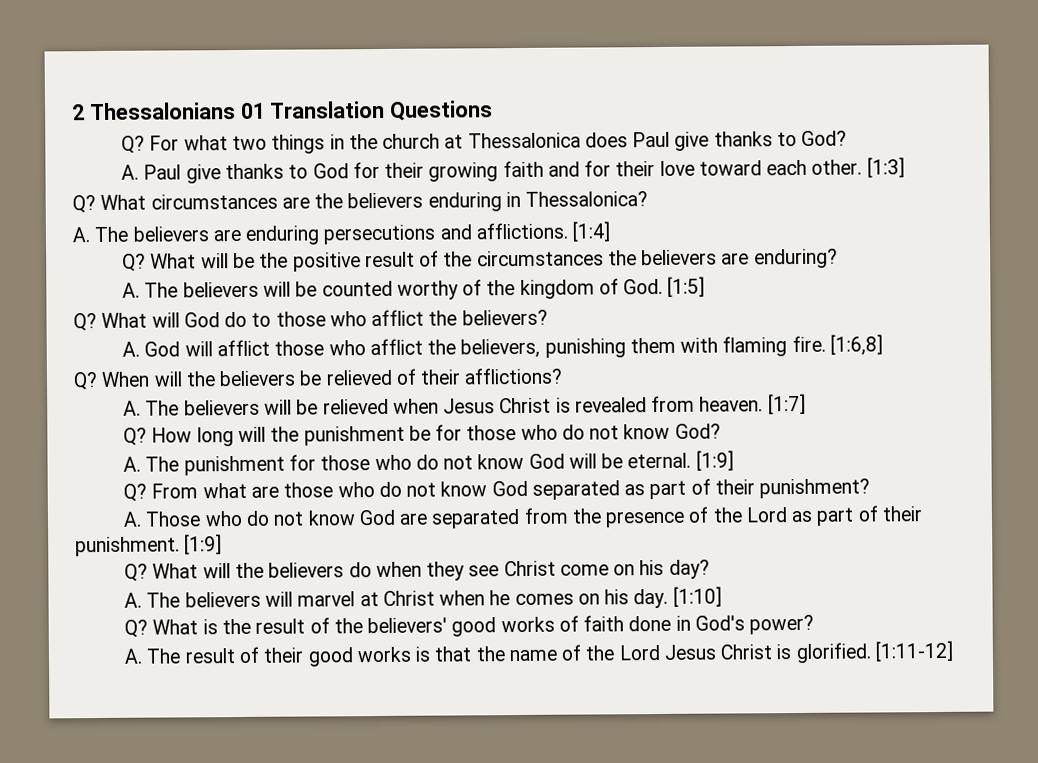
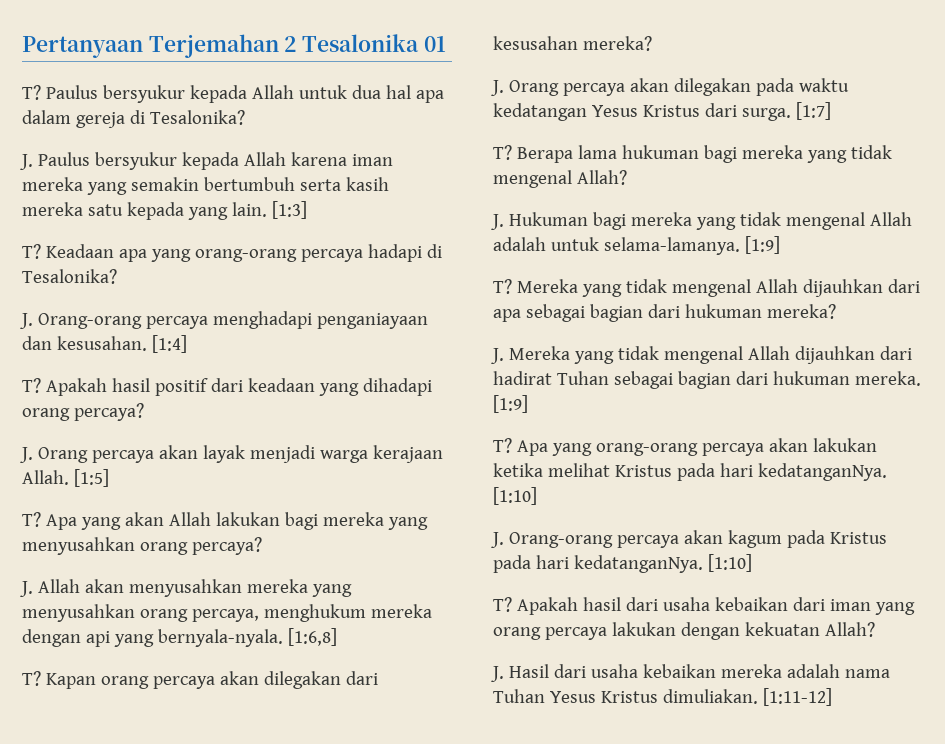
- 2 Thessalonians 01 Translation Questions
- Q? For what two things in the church at Thessalonica does Paul give thanks to God?
- A. Paul give thanks to God for their growing faith and for their love toward each other. [1:3]
- Q? What circumstances are the believers enduring in Thessalonica?
- A. The believers are enduring persecutions and afflictions. [1:4]
- Q? What will be the positive result of the circumstances the believers are enduring?
- A. The believers will be counted worthy of the kingdom of God. [1:5]
- Q? What will God do to those who afflict the believers?
- A. God will afflict those who afflict the believers, punishing them with flaming fire. [1:6,8]
- Q? When will the believers be relieved of their afflictions?
- A. The believers will be relieved when Jesus Christ is revealed from heaven. [1:7]
- Q? How long will the punishment be for those who do not know God?
- A. The punishment for those who do not know God will be eternal. [1:9]
- Q? From what are those who do not know God separated as part of their punishment?
- A. Those who do not know God are separated from the presence of the Lord as part of their punishment. [1:9]
- Q? What will the believers do when they see Christ come on his day?
- A. The believers will marvel at Christ when he comes on his day. [1:10]
- Q? What is the result of the believers' good works of faith done in God's power?
- A. The result of their good works is that the name of the Lord Jesus Christ is glorified.
+ Pertanyaan Terjemahan 2 Tesalonika 01
+ T? Paulus bersyukur kepada Allah untuk dua hal apa dalam gereja di Tesalonika?
+ J. Paulus bersyukur kepada Allah karena iman mereka yang semakin bertumbuh serta kasih mereka satu kepada yang lain. [1:3]
+ T? Keadaan apa yang orang-orang percaya hadapi di Tesalonika?
+ J. Orang-orang percaya menghadapi penganiayaan dan kesusahan. [1:4]
+ T? Apakah hasil positif dari keadaan yang dihadapi orang percaya?
+ J. Orang percaya akan layak menjadi warga kerajaan Allah. [1:5]
+ T? Apa yang akan Allah lakukan bagi mereka yang menyusahkan orang percaya?
+ J. Allah akan menyusahkan mereka yang menyusahkan orang percaya, menghukum mereka dengan api yang bernyala-nyala. [1:6,8]
+ T? Kapan orang percaya akan dilegakan dari kesusahan mereka?
+ J. Orang percaya akan dilegakan pada waktu kedatangan Yesus Kristus dari surga. [1:7]
+ T? Berapa lama hukuman bagi mereka yang tidak mengenal Allah?
+ J. Hukuman bagi mereka yang tidak mengenal Allah adalah untuk selama-lamanya. [1:9]
+ T? Mereka yang tidak mengenal Allah dijauhkan dari apa sebagai bagian dari hukuman mereka?
+ J. Mereka yang tidak mengenal Allah dijauhkan dari hadirat Tuhan sebagai bagian dari hukuman mereka. [1:9]
+ T? Apa yang orang-orang percaya akan lakukan ketika melihat Kristus pada hari kedatanganNya. [1:10]
+ J. Orang-orang percaya akan kagum pada Kristus pada hari kedatanganNya. [1:10]
+ T? Apakah hasil dari usaha kebaikan dari iman yang orang percaya lakukan dengan kekuatan Allah?
+ J. Hasil dari usaha kebaikan mereka adalah nama Tuhan Yesus Kristus dimuliakan.

